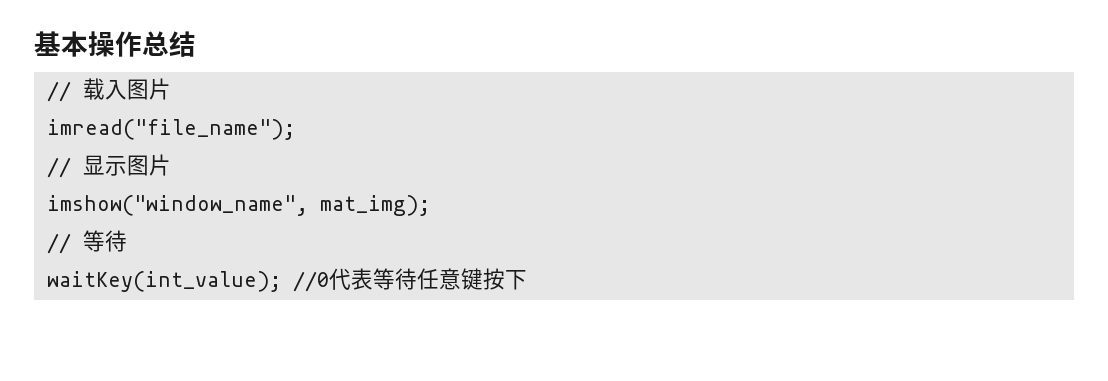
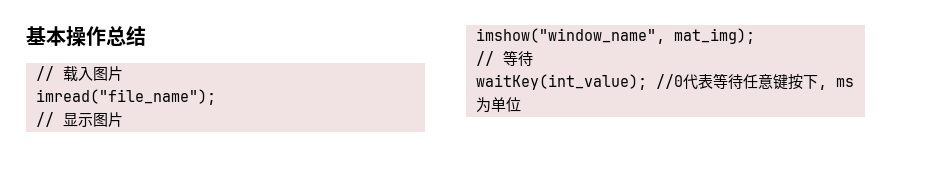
- waitKey(int_value); //0代表等待任意键按下
+ waitKey(int_value); //0代表等待任意键按下, ms为单位

